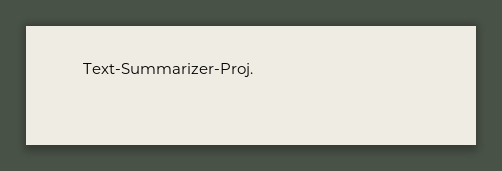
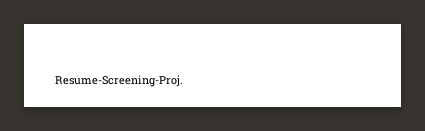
- Text-Summarizer-Proj.
+ Resume-Screening-Proj.

